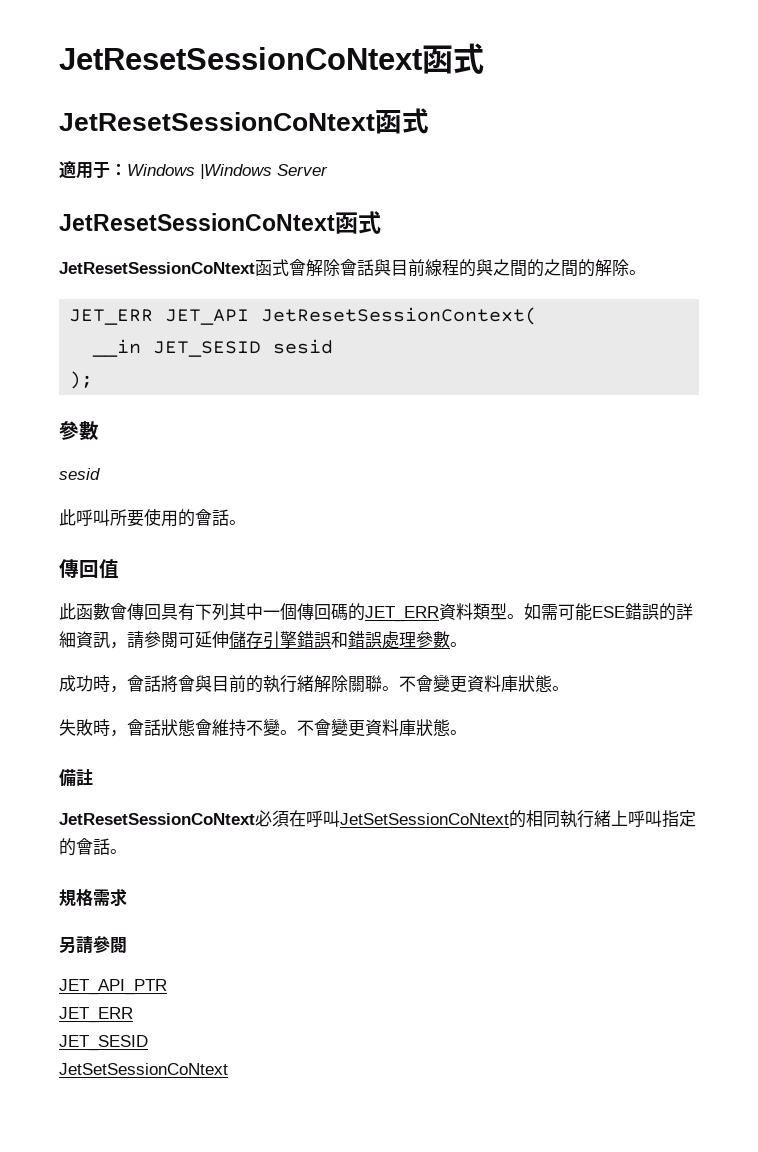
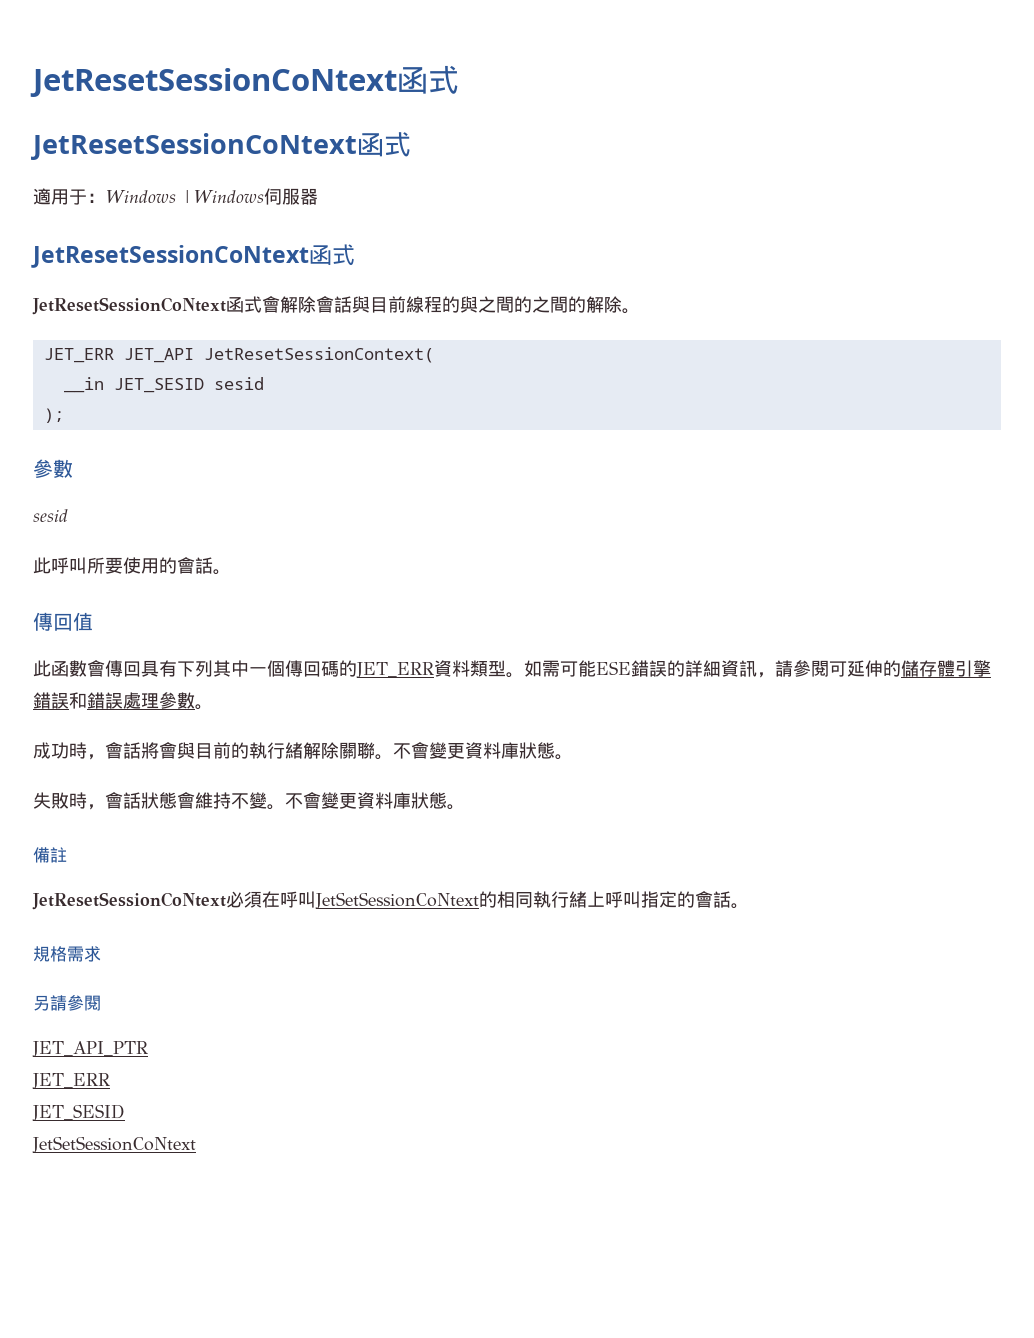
- 適用于：Windows |Windows Server
+ 適用于：Windows |Windows伺服器
- 如需可能ESE錯誤的詳細資訊，請參閱可延伸儲存引擎錯誤和錯誤處理參數。
+ 如需可能ESE錯誤的詳細資訊，請參閱可延伸的儲存體引擎錯誤和錯誤處理參數。

